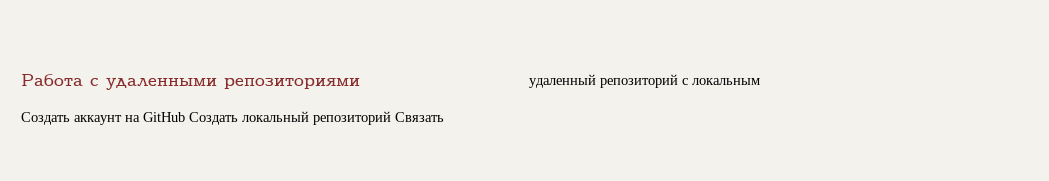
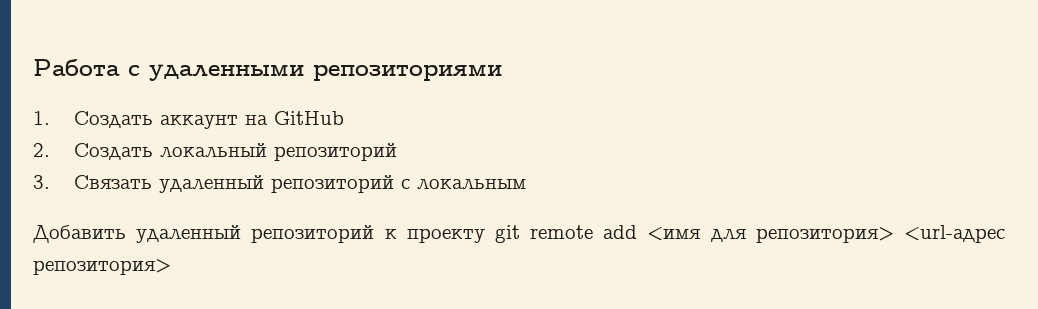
- Создать аккаунт на GitHub Создать локальный репозиторий Связать удаленный репозиторий с локальным
+ 1. Создать аккаунт на GitHub
+ 2. Создать локальный репозиторий
+ 3. Связать удаленный репозиторий с локальным
+ Добавить удаленный репозиторий к проекту git remote add <имя для репозитория> <url-адрес репозитория>

